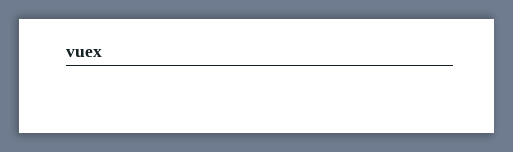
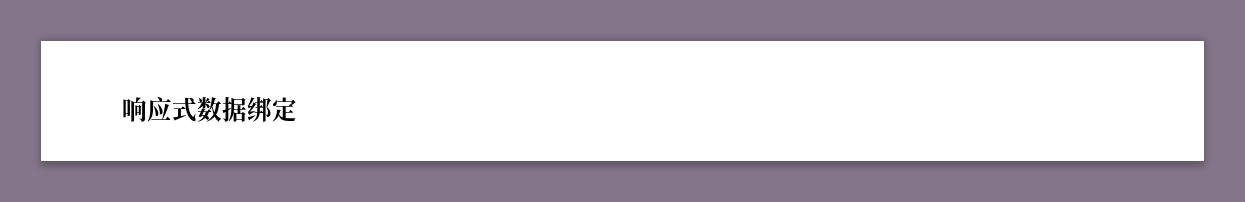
- vuex
+ 响应式数据绑定

